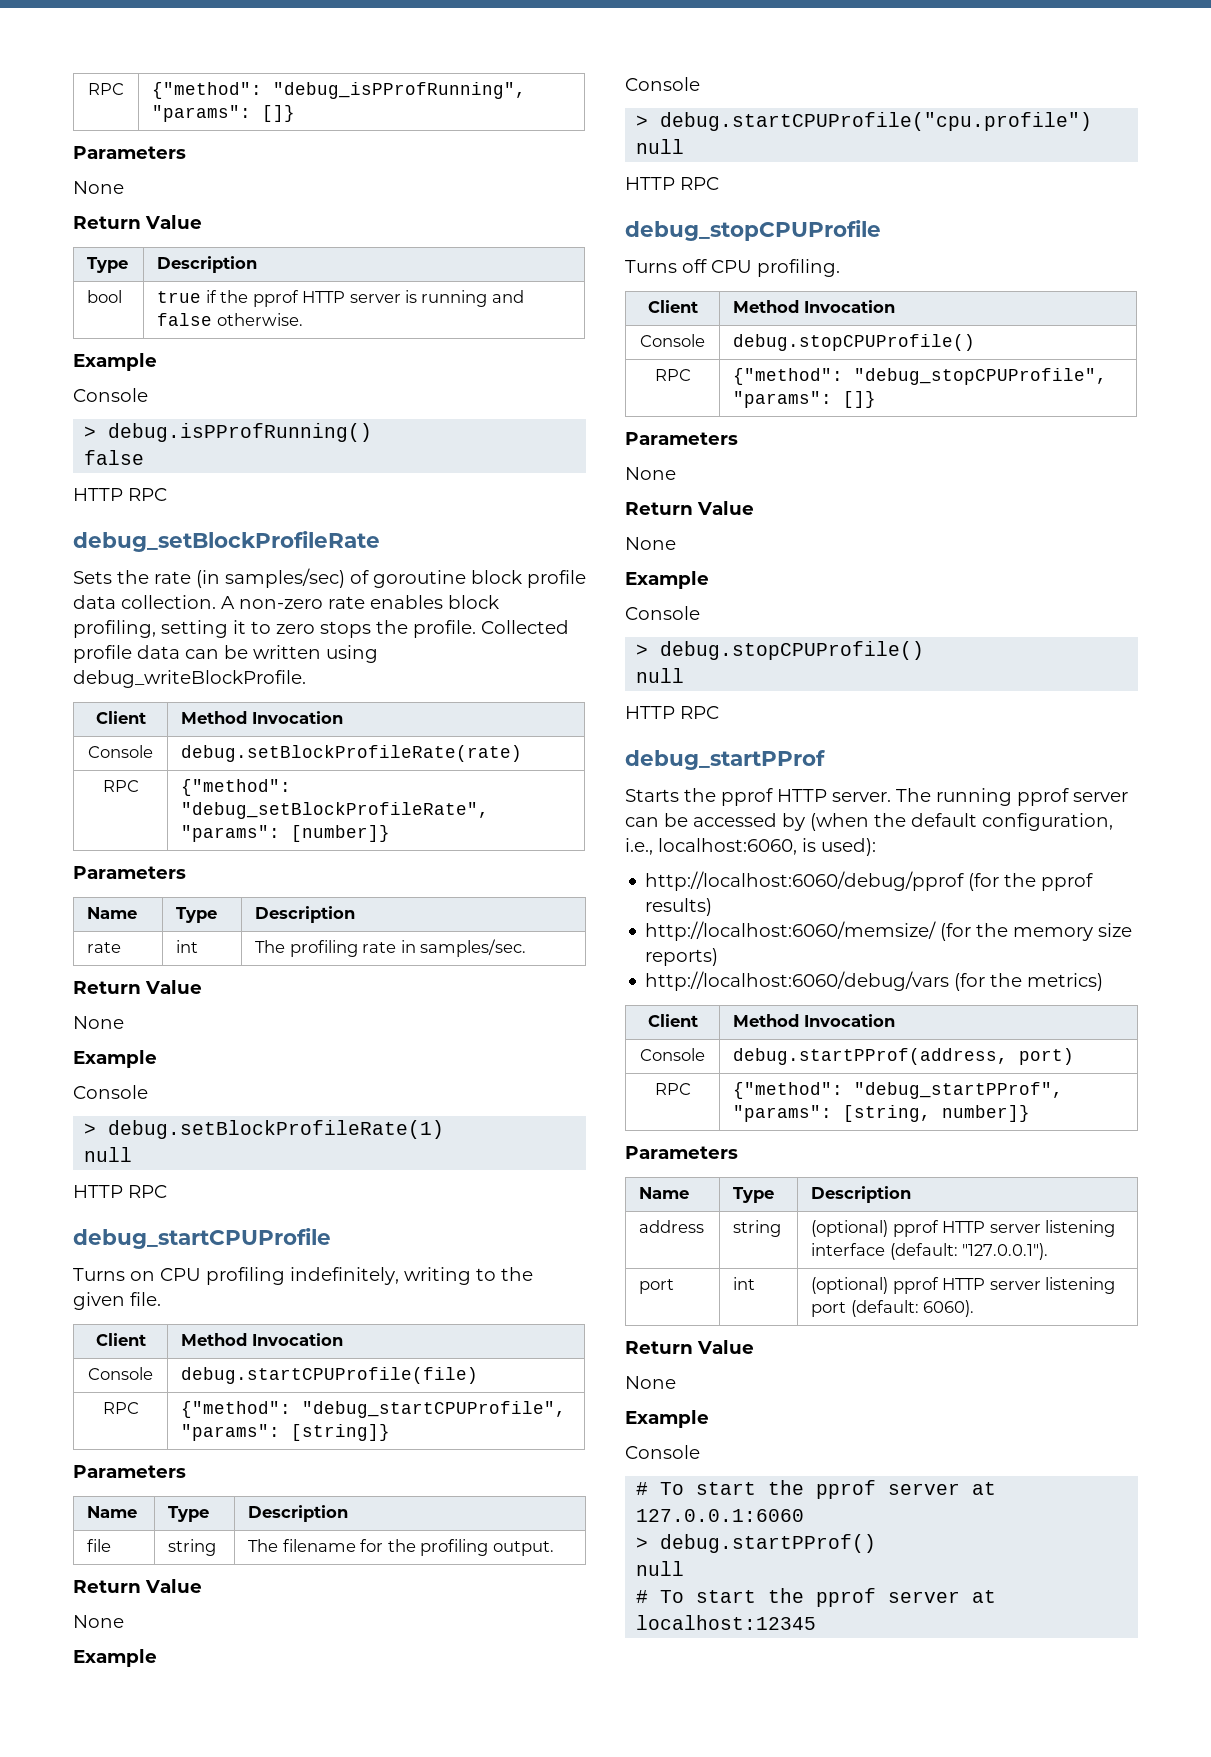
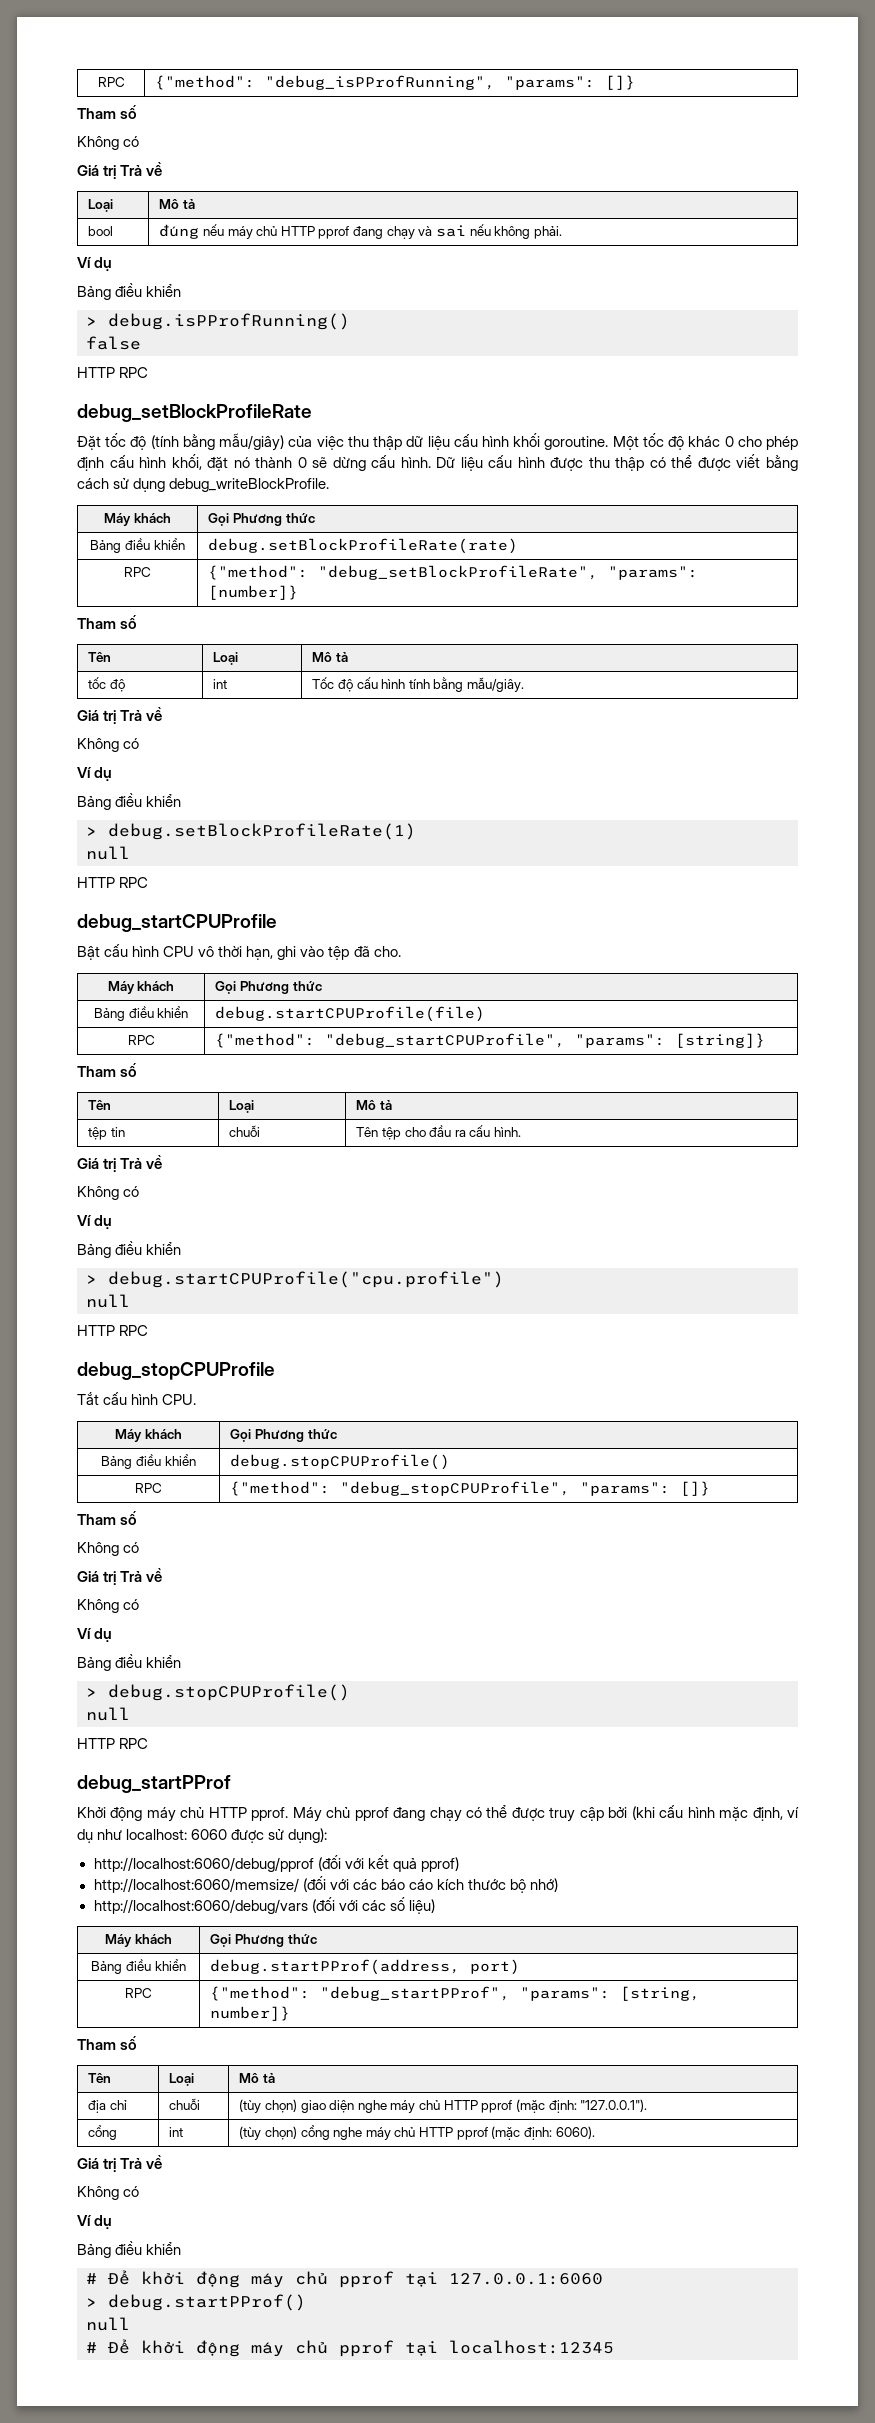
  RPC | {"method": "debug_isPProfRunning", "params": []}
- Parameters
- None
- Return Value
- Type | Description
- bool | true if the pprof HTTP server is running and false otherwise.
- Example
- Console
+ Tham số
+ Không có
+ Giá trị Trả về
+ Loại | Mô tả
+ bool | đúng nếu máy chủ HTTP pprof đang chạy và sai nếu không phải.
+ Ví dụ
+ Bảng điều khiển
- Sets the rate (in samples/sec) of goroutine block profile data collection. A non-zero rate enables block profiling, setting it to zero stops the profile. Collected profile data can be written using debug_writeBlockProfile.
- Client | Method Invocation
- Console | debug.setBlockProfileRate(rate)
+ Đặt tốc độ (tính bằng mẫu/giây) của việc thu thập dữ liệu cấu hình khối goroutine. Một tốc độ khác 0 cho phép định cấu hình khối, đặt nó thành 0 sẽ dừng cấu hình. Dữ liệu cấu hình được thu thập có thể được viết bằng cách sử dụng debug_writeBlockProfile.
+ Máy khách | Gọi Phương thức
+ Bảng điều khiển | debug.setBlockProfileRate(rate)
  RPC | {"method": "debug_setBlockProfileRate", "params": [number]}
- Parameters
- Name | Type | Description
- rate | int | The profiling rate in samples/sec.
- Return Value
- None
- Example
- Console
+ Tham số
+ Tên | Loại | Mô tả
+ tốc độ | int | Tốc độ cấu hình tính bằng mẫu/giây.
+ Giá trị Trả về
+ Không có
+ Ví dụ
+ Bảng điều khiển
- Turns on CPU profiling indefinitely, writing to the given file.
- Client | Method Invocation
- Console | debug.startCPUProfile(file)
+ Bật cấu hình CPU vô thời hạn, ghi vào tệp đã cho.
+ Máy khách | Gọi Phương thức
+ Bảng điều khiển | debug.startCPUProfile(file)
  RPC | {"method": "debug_startCPUProfile", "params": [string]}
- Parameters
- Name | Type | Description
- file | string | The filename for the profiling output.
- Return Value
- None
- Example
- Console
+ Tham số
+ Tên | Loại | Mô tả
+ tệp tin | chuỗi | Tên tệp cho đầu ra cấu hình.
+ Giá trị Trả về
+ Không có
+ Ví dụ
+ Bảng điều khiển
- Turns off CPU profiling.
- Client | Method Invocation
- Console | debug.stopCPUProfile()
+ Tắt cấu hình CPU.
+ Máy khách | Gọi Phương thức
+ Bảng điều khiển | debug.stopCPUProfile()
  RPC | {"method": "debug_stopCPUProfile", "params": []}
- Parameters
- None
- Return Value
- None
- Example
- Console
+ Tham số
+ Không có
+ Giá trị Trả về
+ Không có
+ Ví dụ
+ Bảng điều khiển
- Starts the pprof HTTP server. The running pprof server can be accessed by (when the default configuration, i.e., localhost:6060, is used):
- http://localhost:6060/debug/pprof (for the pprof results)
- http://localhost:6060/memsize/ (for the memory size reports)
- http://localhost:6060/debug/vars (for the metrics)
- Client | Method Invocation
- Console | debug.startPProf(address, port)
+ Khởi động máy chủ HTTP pprof. Máy chủ pprof đang chạy có thể được truy cập bởi (khi cấu hình mặc định, ví dụ như localhost: 6060 được sử dụng):
+ http://localhost:6060/debug/pprof (đối với kết quả pprof)
+ http://localhost:6060/memsize/ (đối với các báo cáo kích thước bộ nhớ)
+ http://localhost:6060/debug/vars (đối với các số liệu)
+ Máy khách | Gọi Phương thức
+ Bảng điều khiển | debug.startPProf(address, port)
  RPC | {"method": "debug_startPProf", "params": [string, number]}
- Parameters
- Name | Type | Description
- address | string | (optional) pprof HTTP server listening interface (default: "127.0.0.1").
+ Tham số
+ Tên | Loại | Mô tả
+ địa chỉ | chuỗi | (tùy chọn) giao diện nghe máy chủ HTTP pprof (mặc định: "127.0.0.1").
- port | int | (optional) pprof HTTP server listening port (default: 6060).
- Return Value
- None
- Example
- Console
- # To start the pprof server at 127.0.0.1:6060
+ cổng | int | (tùy chọn) cổng nghe máy chủ HTTP pprof (mặc định: 6060).
+ Giá trị Trả về
+ Không có
+ Ví dụ
+ Bảng điều khiển
+ # Để khởi động máy chủ pprof tại 127.0.0.1:6060
- # To start the pprof server at localhost:12345
+ # Để khởi động máy chủ pprof tại localhost:12345

